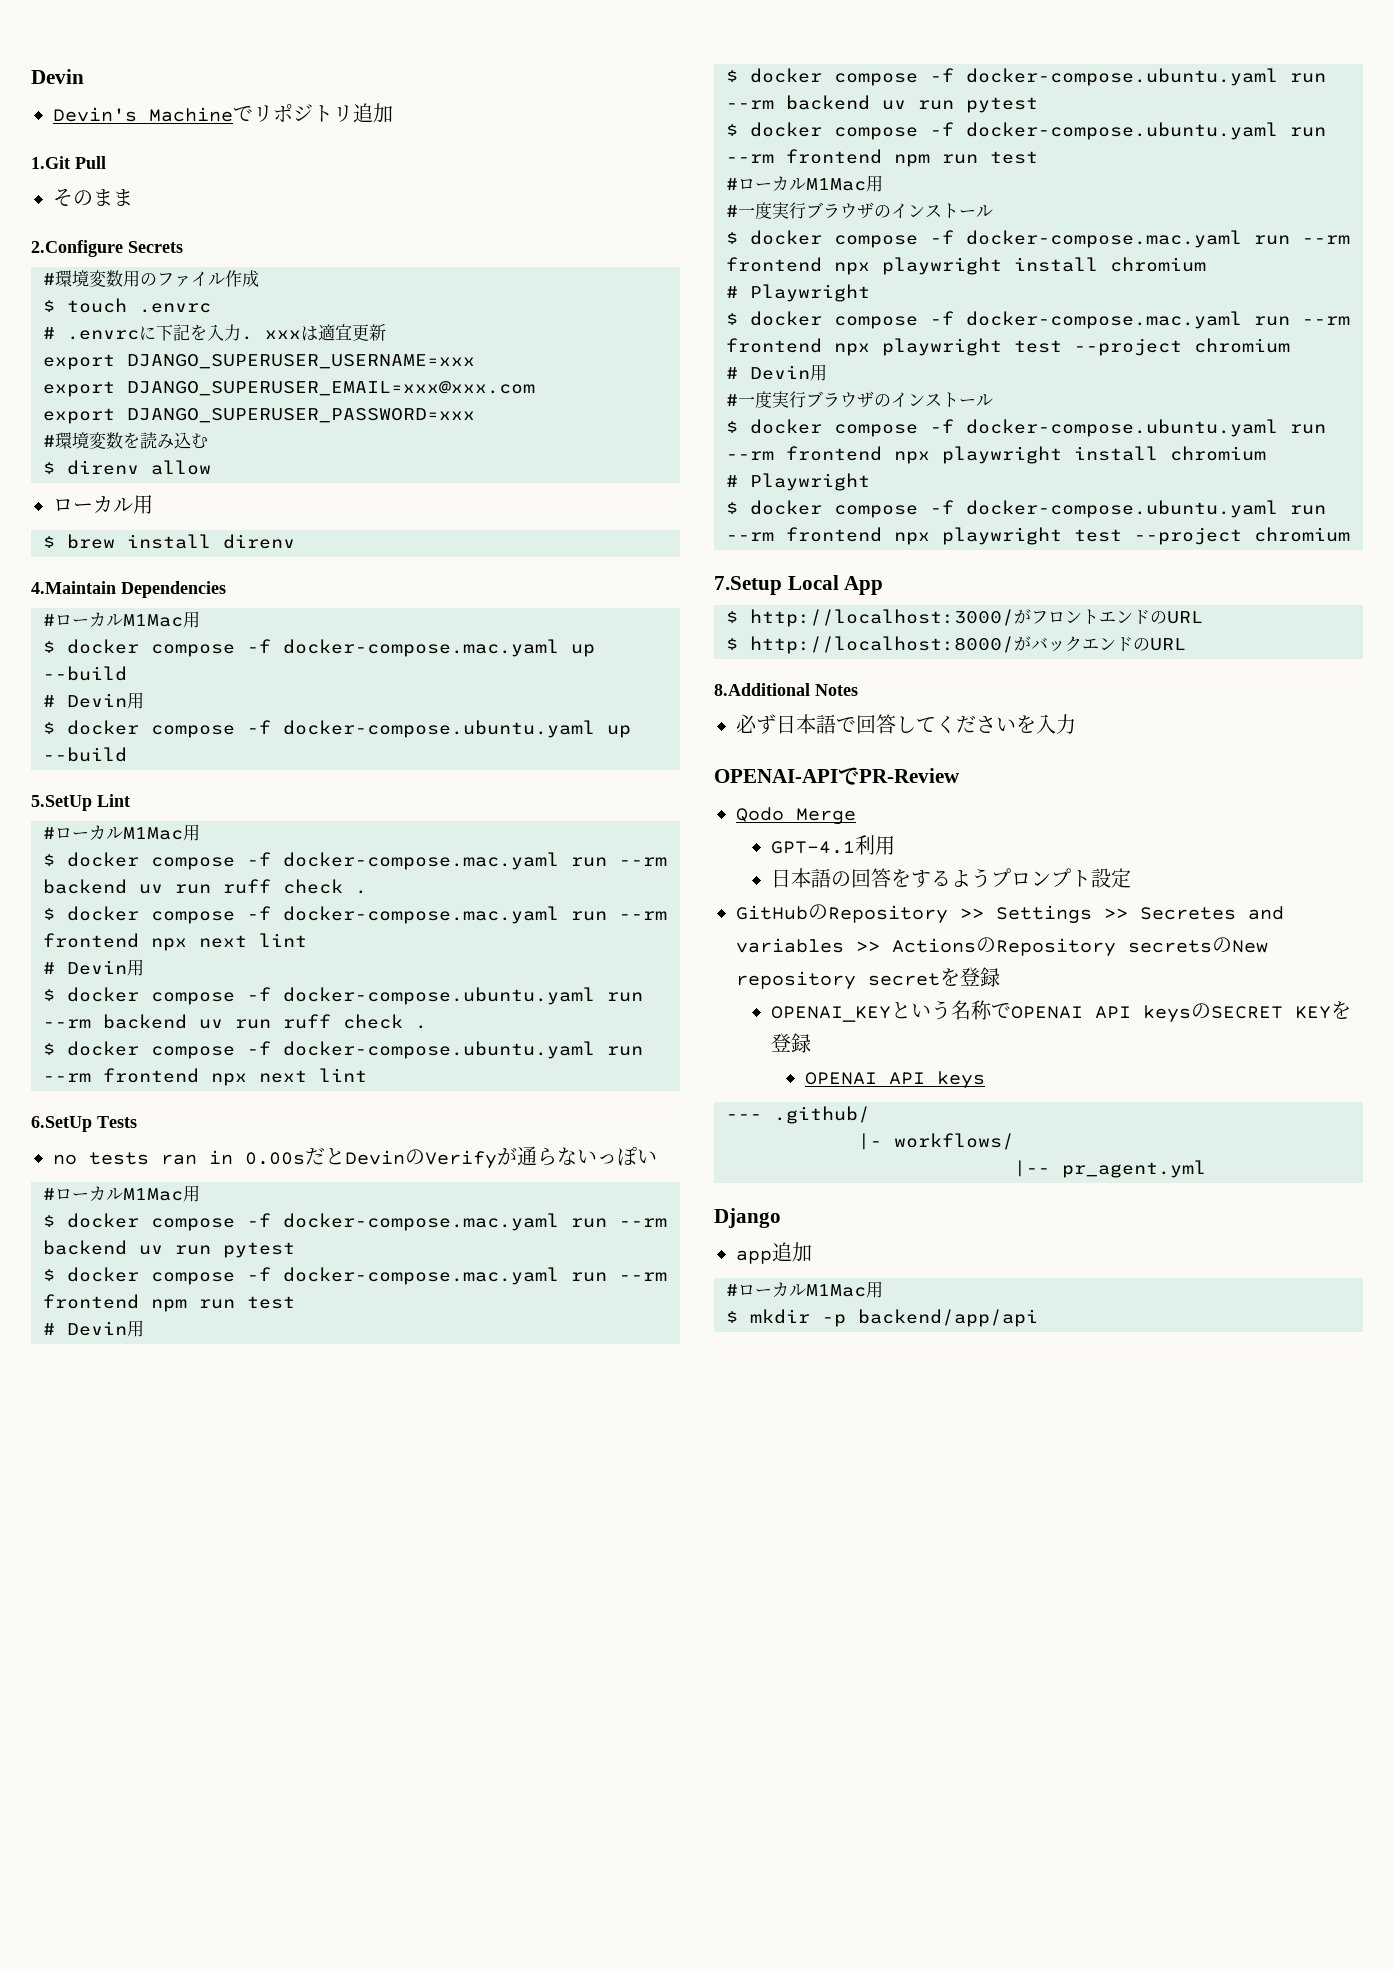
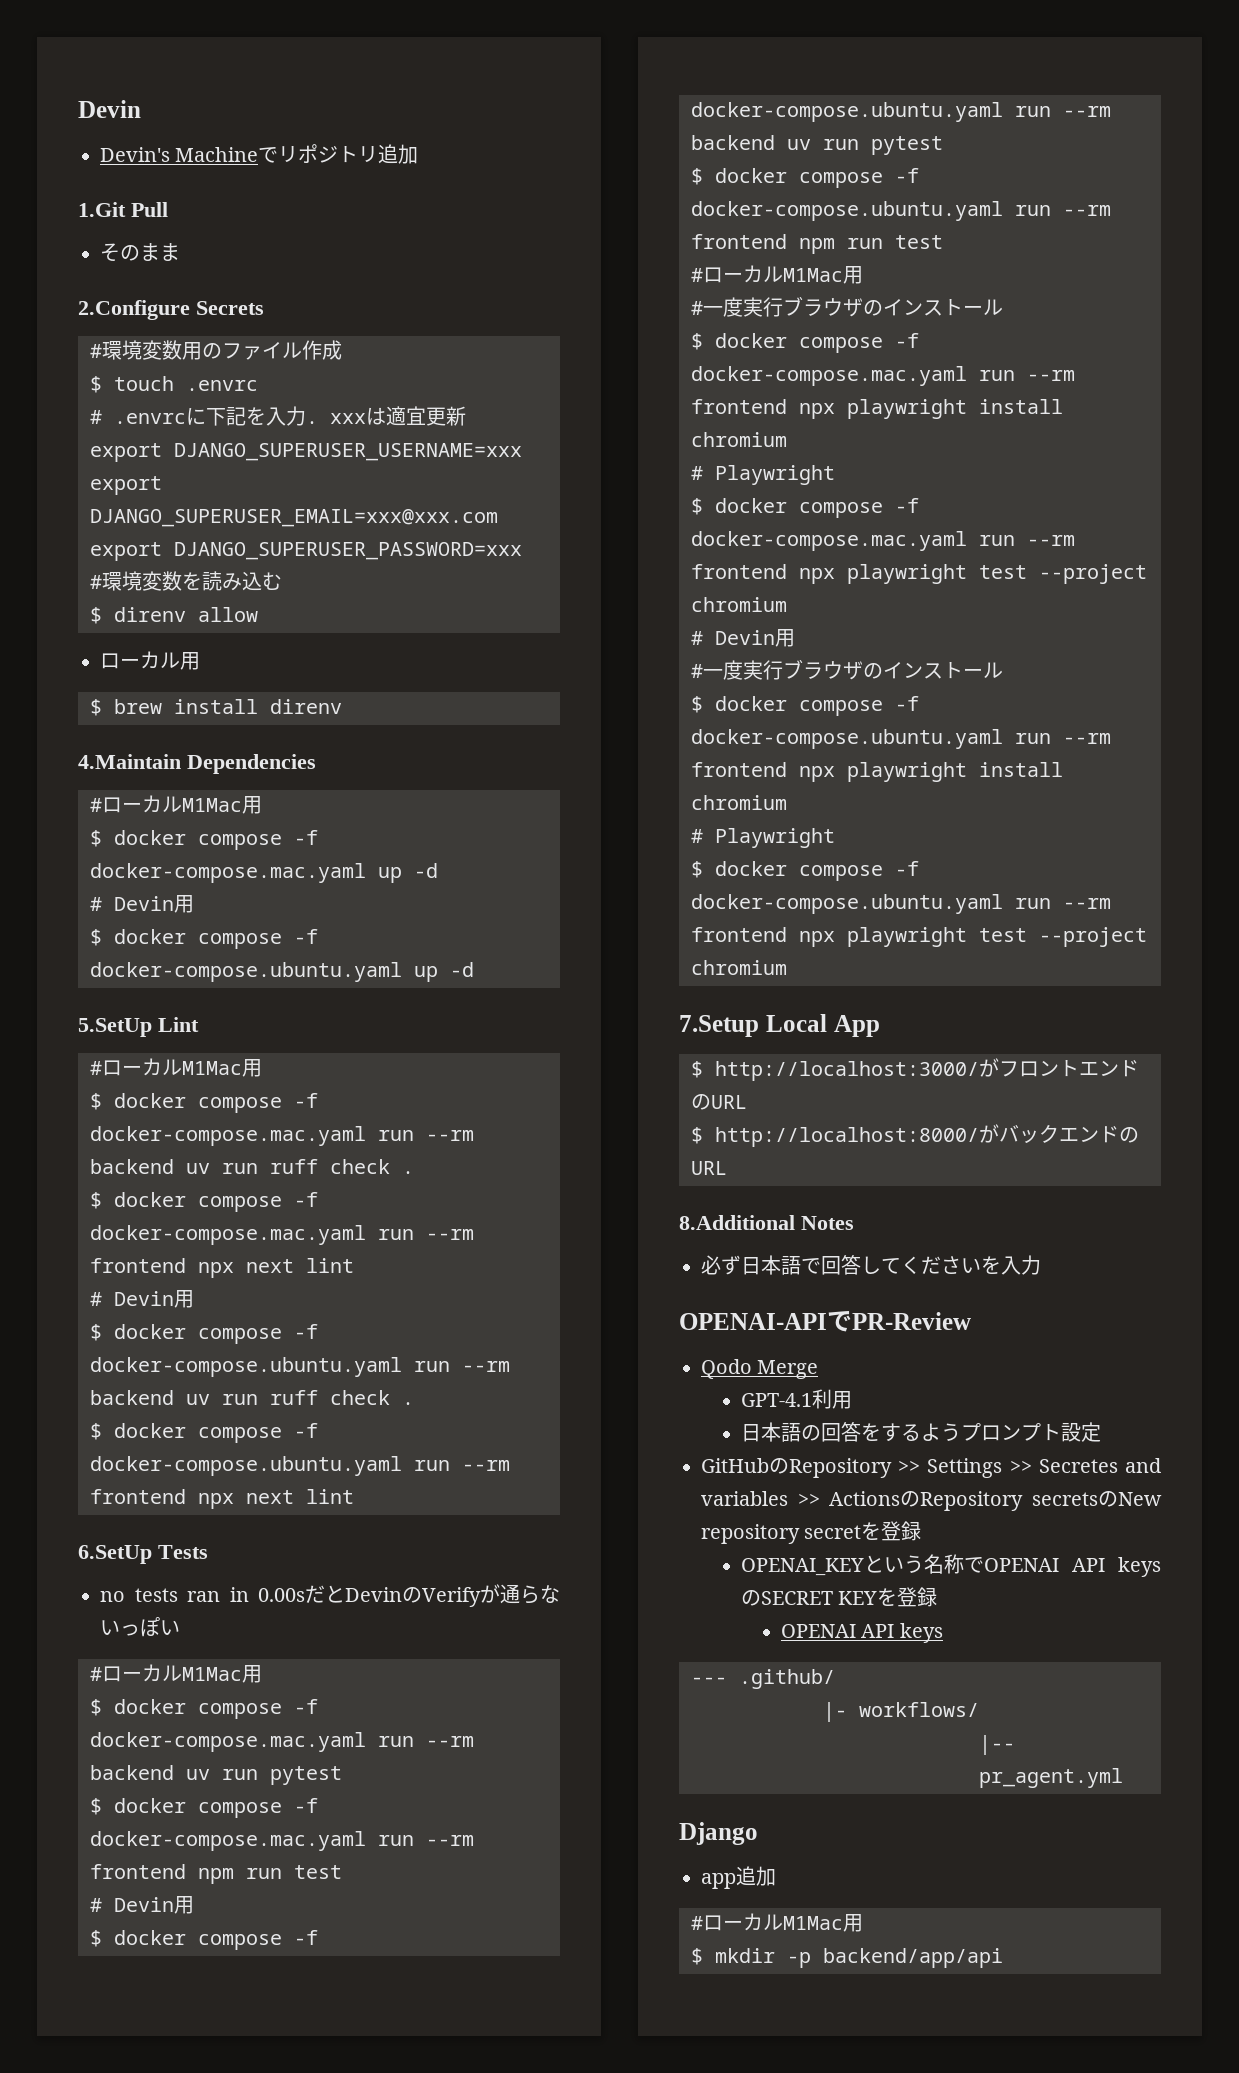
- $ docker compose -f docker-compose.mac.yaml up --build
+ $ docker compose -f docker-compose.mac.yaml up -d
- $ docker compose -f docker-compose.ubuntu.yaml up --build
+ $ docker compose -f docker-compose.ubuntu.yaml up -d

